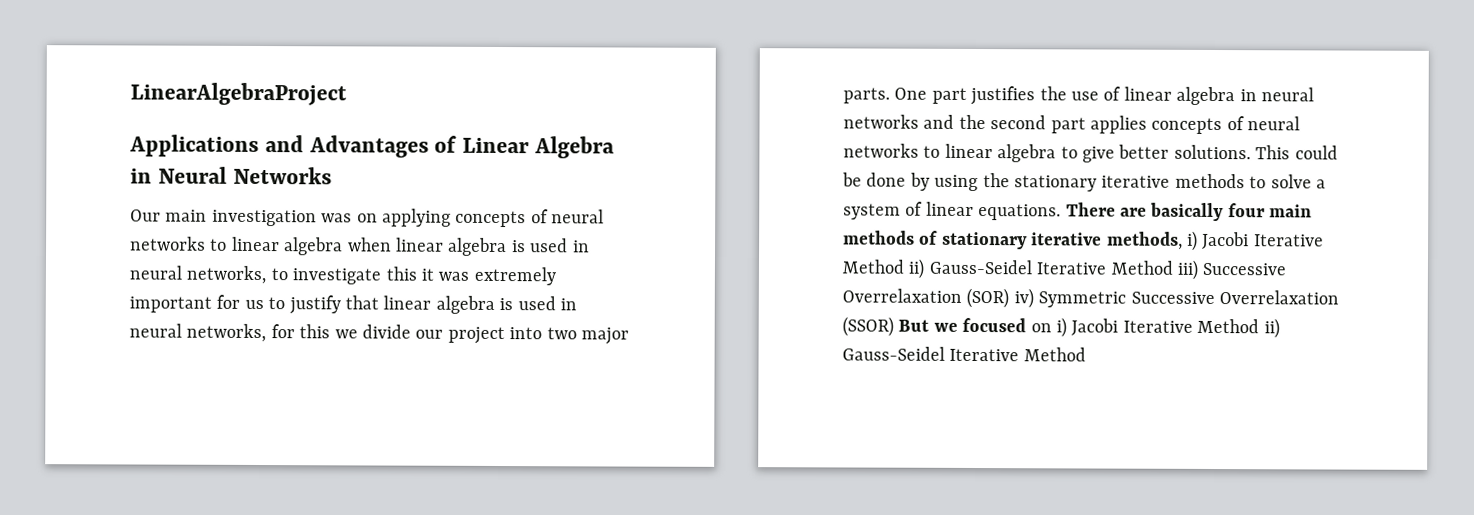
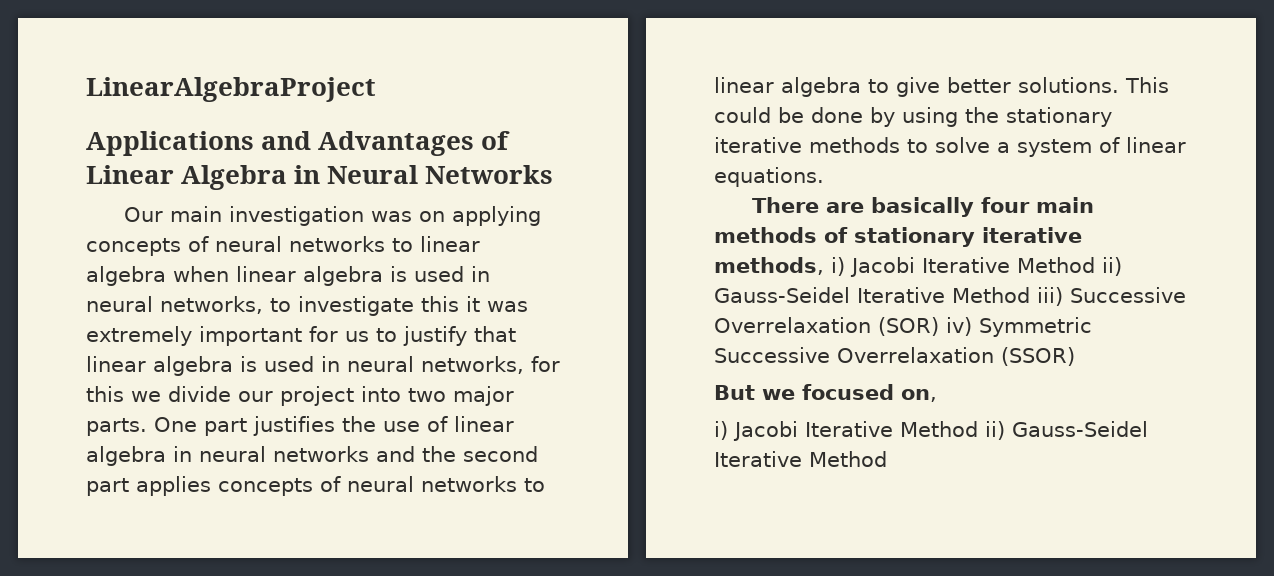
- This could be done by using the stationary iterative methods to solve a system of linear equations. There are basically four main methods of stationary iterative methods, i) Jacobi Iterative Method ii) Gauss-Seidel Iterative Method iii) Successive Overrelaxation (SOR) iv) Symmetric Successive Overrelaxation (SSOR) But we focused on i) Jacobi Iterative Method ii) Gauss-Seidel Iterative Method
+ This could be done by using the stationary iterative methods to solve a system of linear equations.
+ There are basically four main methods of stationary iterative methods, i) Jacobi Iterative Method ii) Gauss-Seidel Iterative Method iii) Successive Overrelaxation (SOR) iv) Symmetric Successive Overrelaxation (SSOR)
+ But we focused on,
+ i) Jacobi Iterative Method ii) Gauss-Seidel Iterative Method

